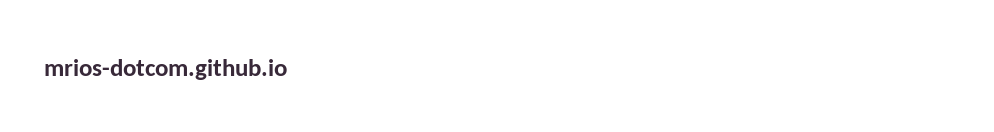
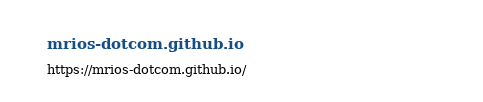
+ https://mrios-dotcom.github.io/

